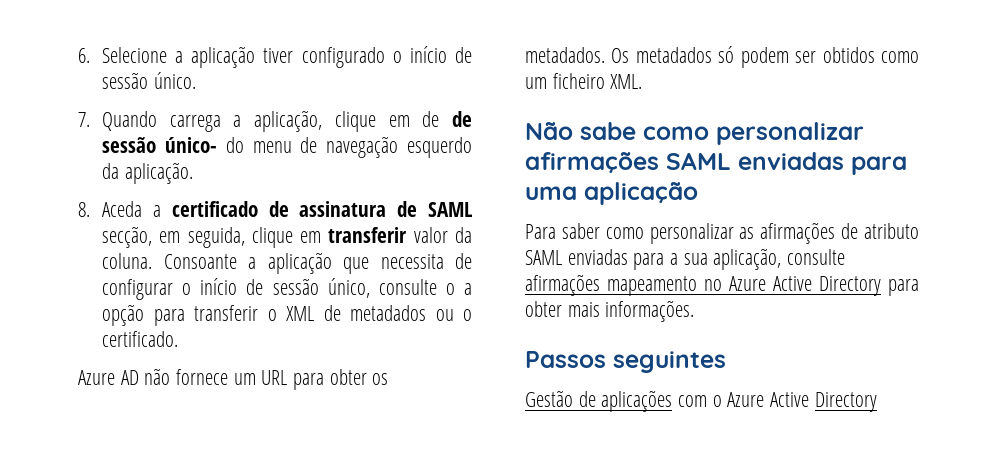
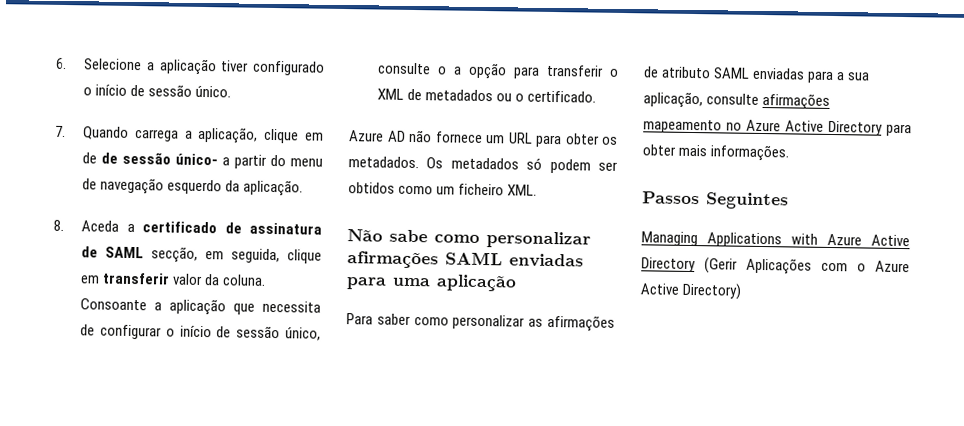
- 7. Quando carrega a aplicação, clique em de de sessão único- do menu de navegação esquerdo da aplicação.
+ 7. Quando carrega a aplicação, clique em de de sessão único- a partir do menu de navegação esquerdo da aplicação.
- Passos seguintes
- Gestão de aplicações com o Azure Active Directory
+ Passos Seguintes
+ Managing Applications with Azure Active Directory (Gerir Aplicações com o Azure Active Directory)

